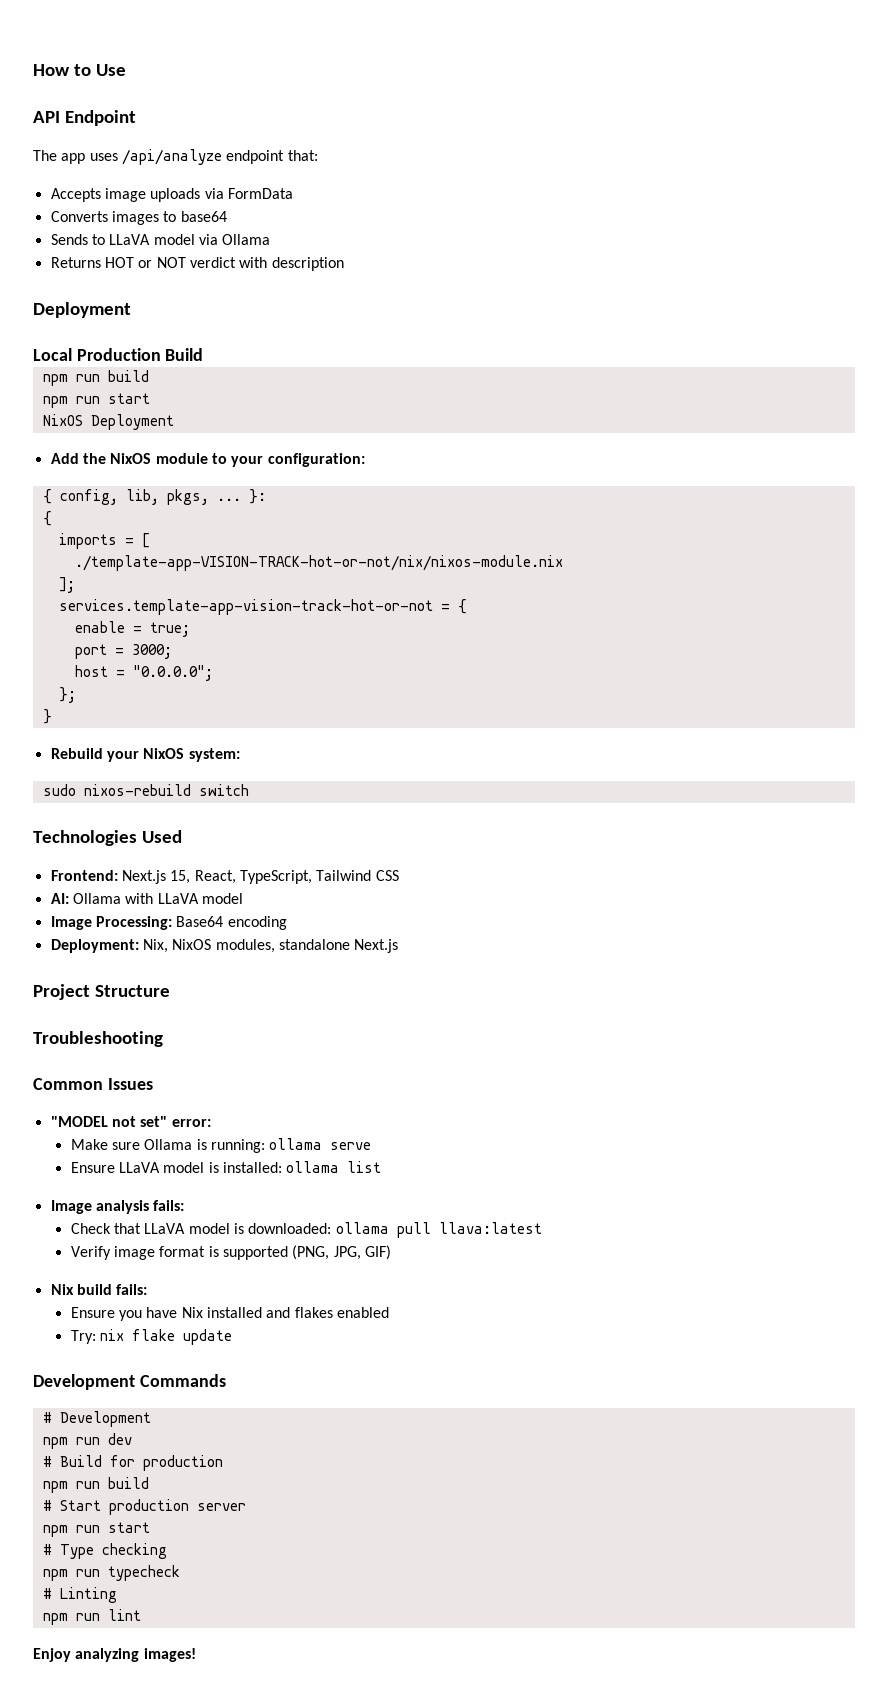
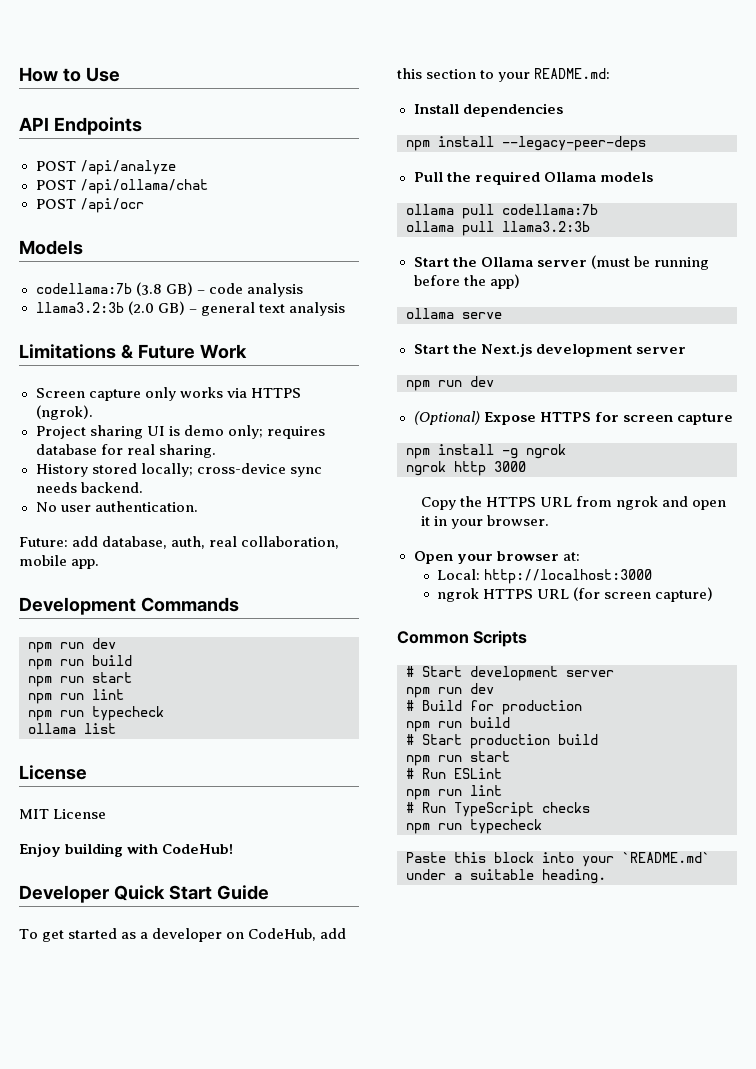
- API Endpoint
- The app uses /api/analyze endpoint that:
- Accepts image uploads via FormData
- Converts images to base64
- Sends to LLaVA model via Ollama
- Returns HOT or NOT verdict with description
- Deployment
- Local Production Build
+ API Endpoints
+ POST /api/analyze
+ POST /api/ollama/chat
+ POST /api/ocr
+ Models
+ codellama:7b (3.8 GB) – code analysis
+ llama3.2:3b (2.0 GB) – general text analysis
+ Limitations & Future Work
+ Screen capture only works via HTTPS (ngrok).
+ Project sharing UI is demo only; requires database for real sharing.
+ History stored locally; cross-device sync needs backend.
+ No user authentication.
+ Future: add database, auth, real collaboration, mobile app.
+ Development Commands
+ npm run dev
  npm run build
  npm run start
- NixOS Deployment
- Add the NixOS module to your configuration:
- { config, lib, pkgs, ... }:
- {
- imports = [
- ./template-app-VISION-TRACK-hot-or-not/nix/nixos-module.nix
- ];
- services.template-app-vision-track-hot-or-not = {
- enable = true;
- port = 3000;
- host = "0.0.0.0";
- };
- }
- Rebuild your NixOS system:
- sudo nixos-rebuild switch
- Technologies Used
- Frontend: Next.js 15, React, TypeScript, Tailwind CSS
- AI: Ollama with LLaVA model
- Image Processing: Base64 encoding
- Deployment: Nix, NixOS modules, standalone Next.js
- Project Structure
- Troubleshooting
- Common Issues
- "MODEL not set" error:
- Make sure Ollama is running: ollama serve
- Ensure LLaVA model is installed: ollama list
- Image analysis fails:
- Check that LLaVA model is downloaded: ollama pull llava:latest
- Verify image format is supported (PNG, JPG, GIF)
- Nix build fails:
- Ensure you have Nix installed and flakes enabled
- Try: nix flake update
- Development Commands
- # Development
+ npm run lint
+ npm run typecheck
+ ollama list
+ License
+ MIT License
+ Enjoy building with CodeHub!
+ Developer Quick Start Guide
+ To get started as a developer on CodeHub, add this section to your README.md:
+ Install dependencies
+ npm install --legacy-peer-deps
+ Pull the required Ollama models
+ ollama pull codellama:7b
+ ollama pull llama3.2:3b
+ Start the Ollama server (must be running before the app)
+ ollama serve
+ Start the Next.js development server
+ npm run dev
+ (Optional) Expose HTTPS for screen capture
+ npm install -g ngrok
+ ngrok http 3000
+ Copy the HTTPS URL from ngrok and open it in your browser.
+ Open your browser at:
+ Local: http://localhost:3000
+ ngrok HTTPS URL (for screen capture)
+ Common Scripts
+ # Start development server
- # Start production server
+ # Start production build
- # Type checking
+ # Run ESLint
+ npm run lint
+ # Run TypeScript checks
  npm run typecheck
- # Linting
- npm run lint
- Enjoy analyzing images!
+ Paste this block into your `README.md` under a suitable heading.

